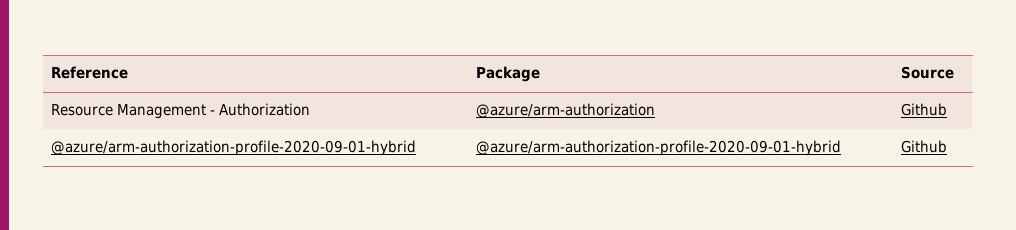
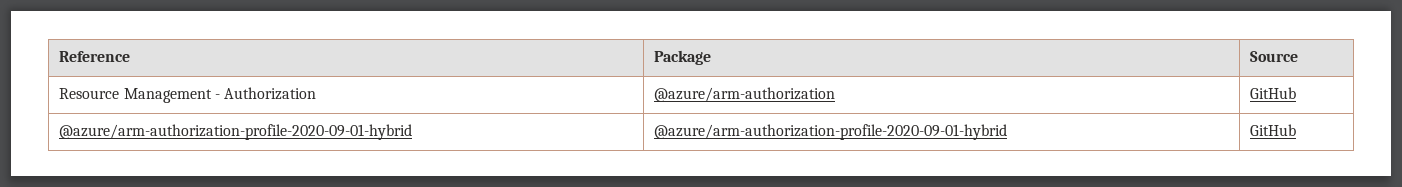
- Resource Management - Authorization | @azure/arm-authorization | Github
+ Resource Management - Authorization | @azure/arm-authorization | GitHub
- @azure/arm-authorization-profile-2020-09-01-hybrid | @azure/arm-authorization-profile-2020-09-01-hybrid | Github
+ @azure/arm-authorization-profile-2020-09-01-hybrid | @azure/arm-authorization-profile-2020-09-01-hybrid | GitHub

